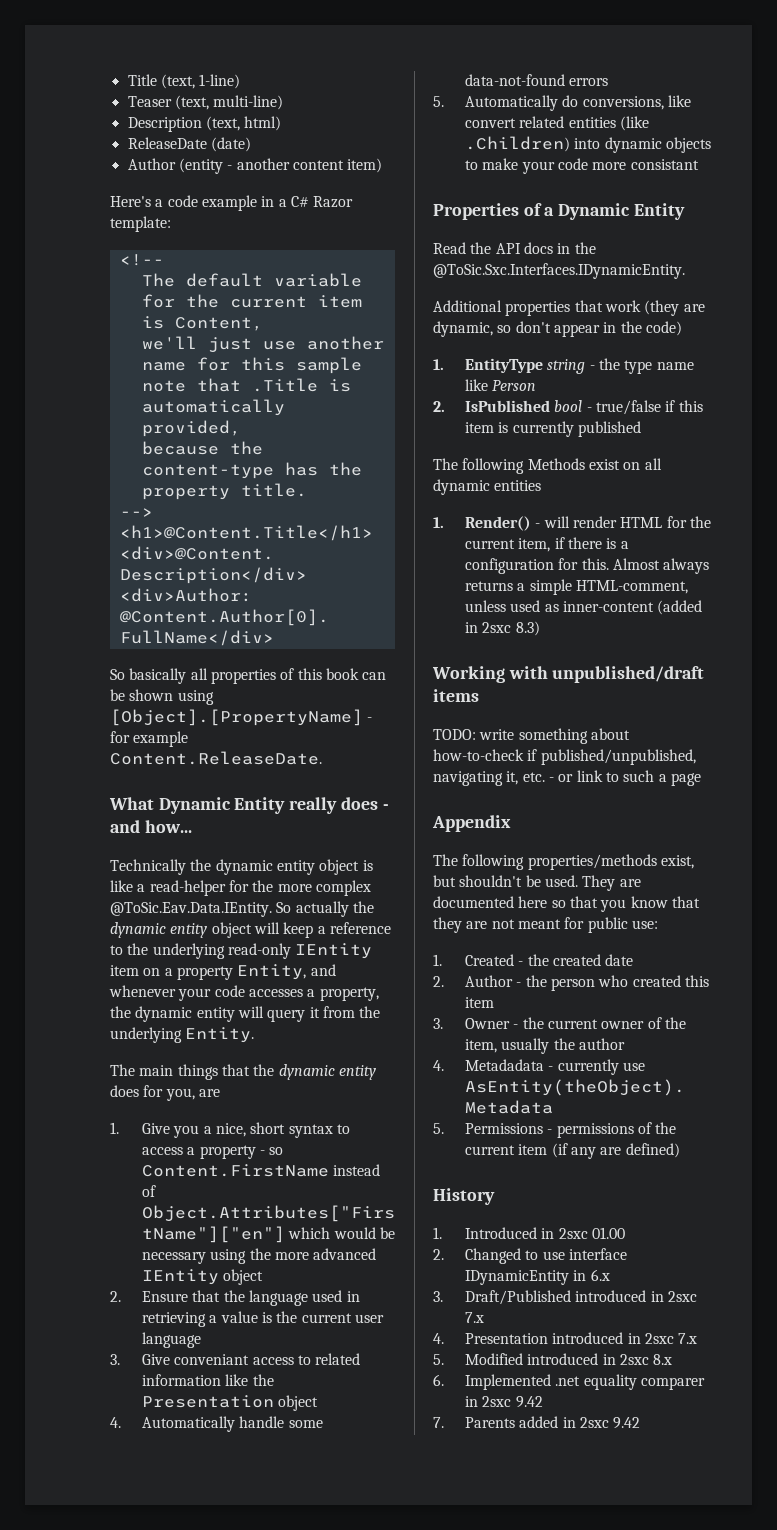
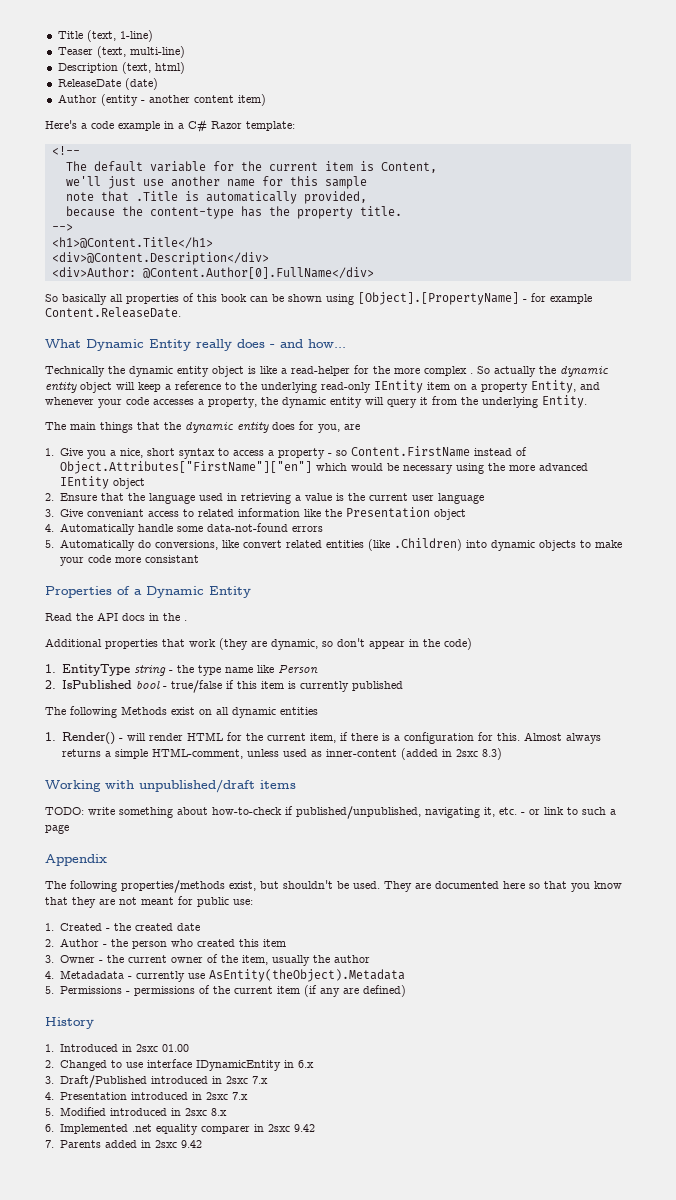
- Technically the dynamic entity object is like a read-helper for the more complex @ToSic.Eav.Data.IEntity. So actually the dynamic entity object will keep a reference to the underlying read-only IEntity item on a property Entity, and whenever your code accesses a property, the dynamic entity will query it from the underlying Entity.
+ Technically the dynamic entity object is like a read-helper for the more complex . So actually the dynamic entity object will keep a reference to the underlying read-only IEntity item on a property Entity, and whenever your code accesses a property, the dynamic entity will query it from the underlying Entity.
- Read the API docs in the @ToSic.Sxc.Interfaces.IDynamicEntity.
+ Read the API docs in the .

